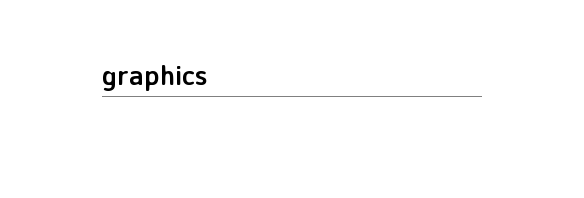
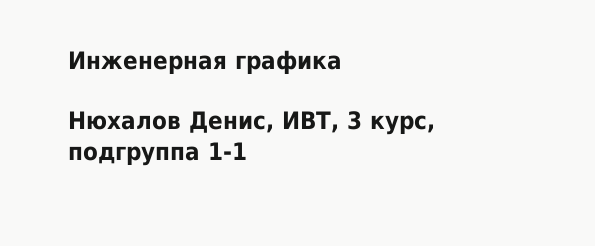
- graphics
+ Инженерная графика
+ Нюхалов Денис, ИВТ, 3 курс, подгруппа 1-1

